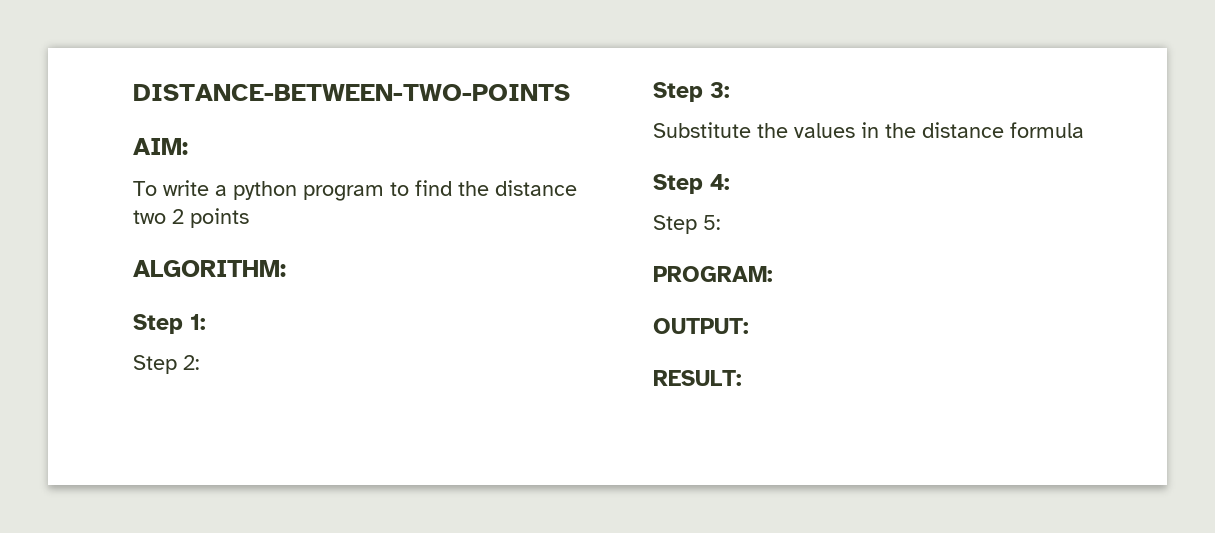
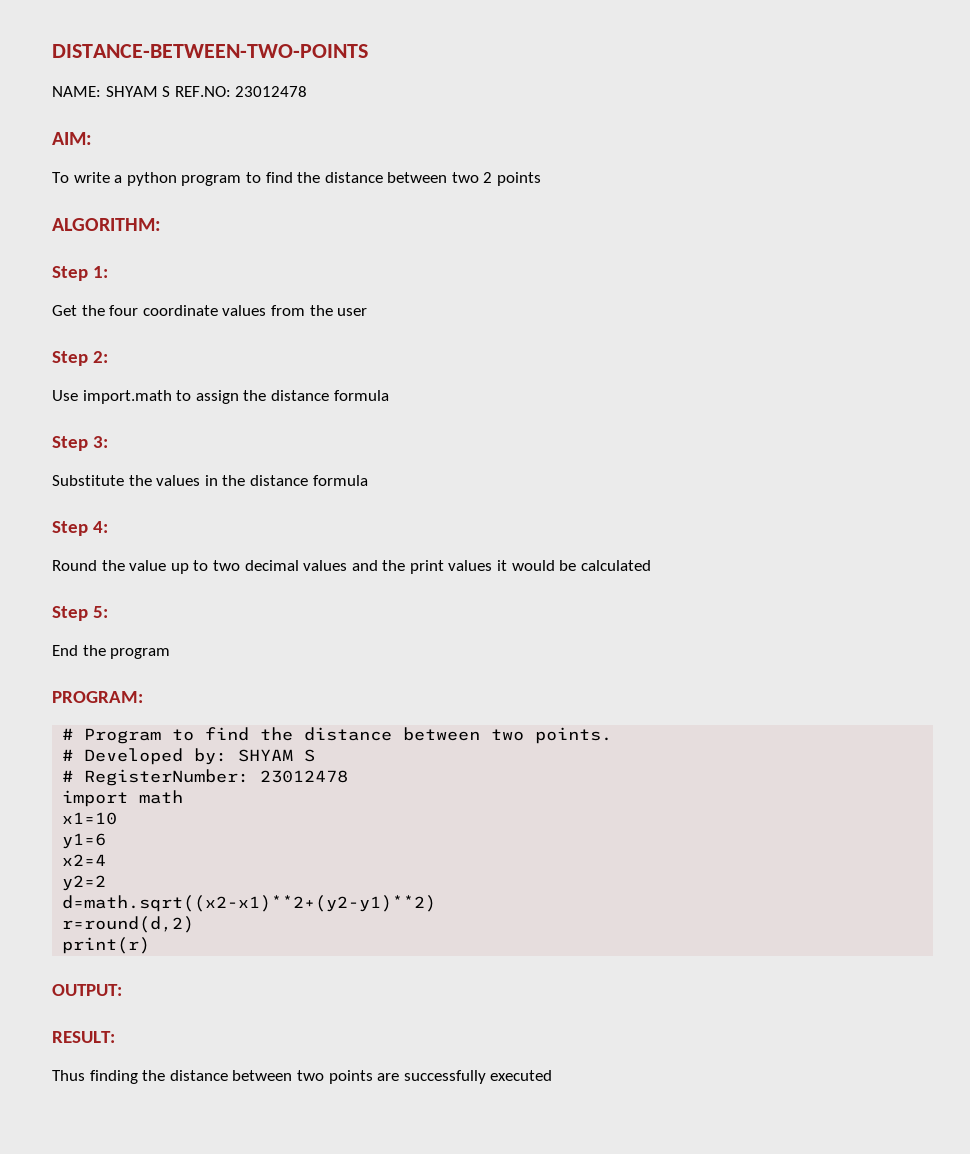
+ NAME: SHYAM S REF.NO: 23012478
- To write a python program to find the distance two 2 points
+ To write a python program to find the distance between two 2 points
+ Get the four coordinate values from the user
  Step 2:
+ Use import.math to assign the distance formula
+ Round the value up to two decimal values and the print values it would be calculated
  Step 5:
+ End the program
  PROGRAM:
+ # Program to find the distance between two points.
+ # Developed by: SHYAM S
+ # RegisterNumber: 23012478
+ import math
+ x1=10
+ y1=6
+ x2=4
+ y2=2
+ d=math.sqrt((x2-x1)**2+(y2-y1)**2)
+ r=round(d,2)
+ print(r)
  OUTPUT:
  RESULT:
+ Thus finding the distance between two points are successfully executed

